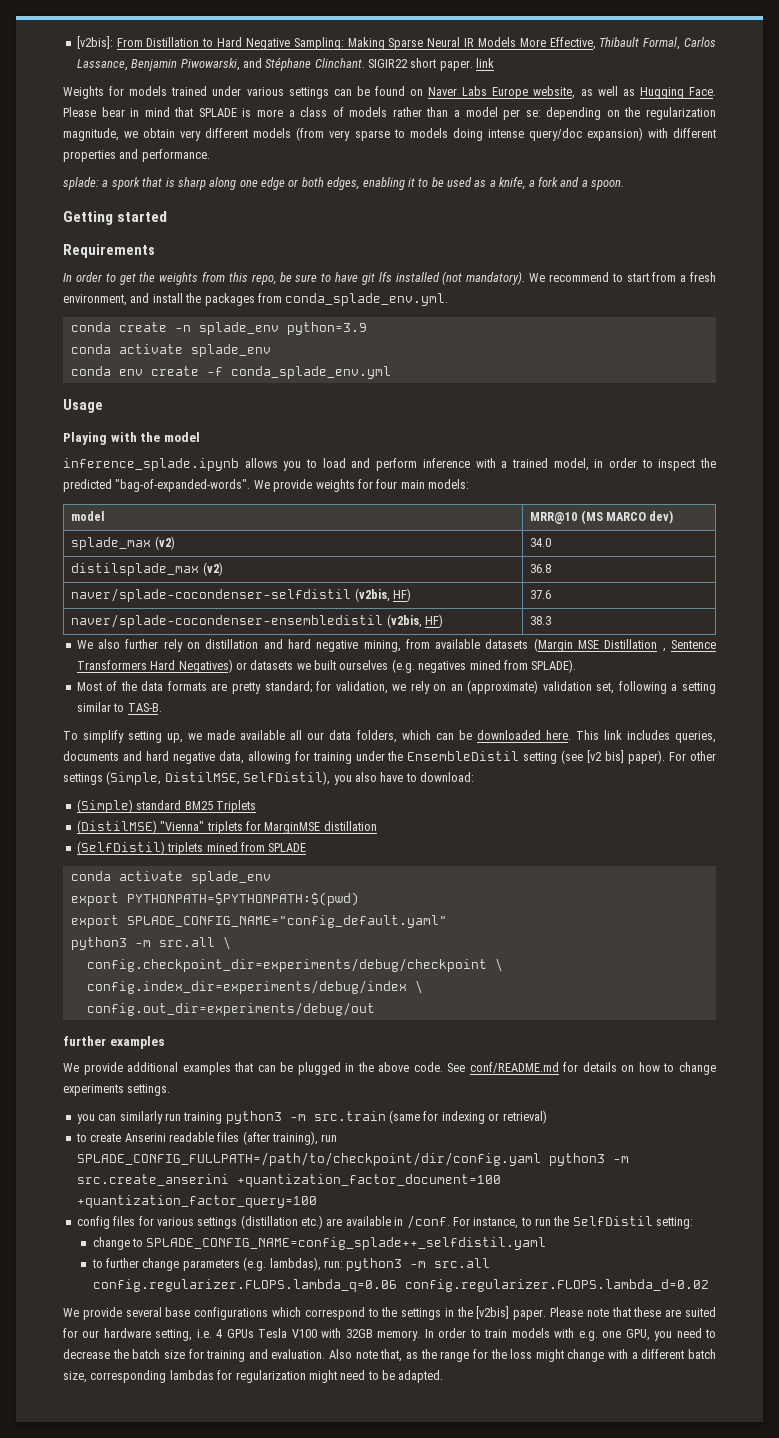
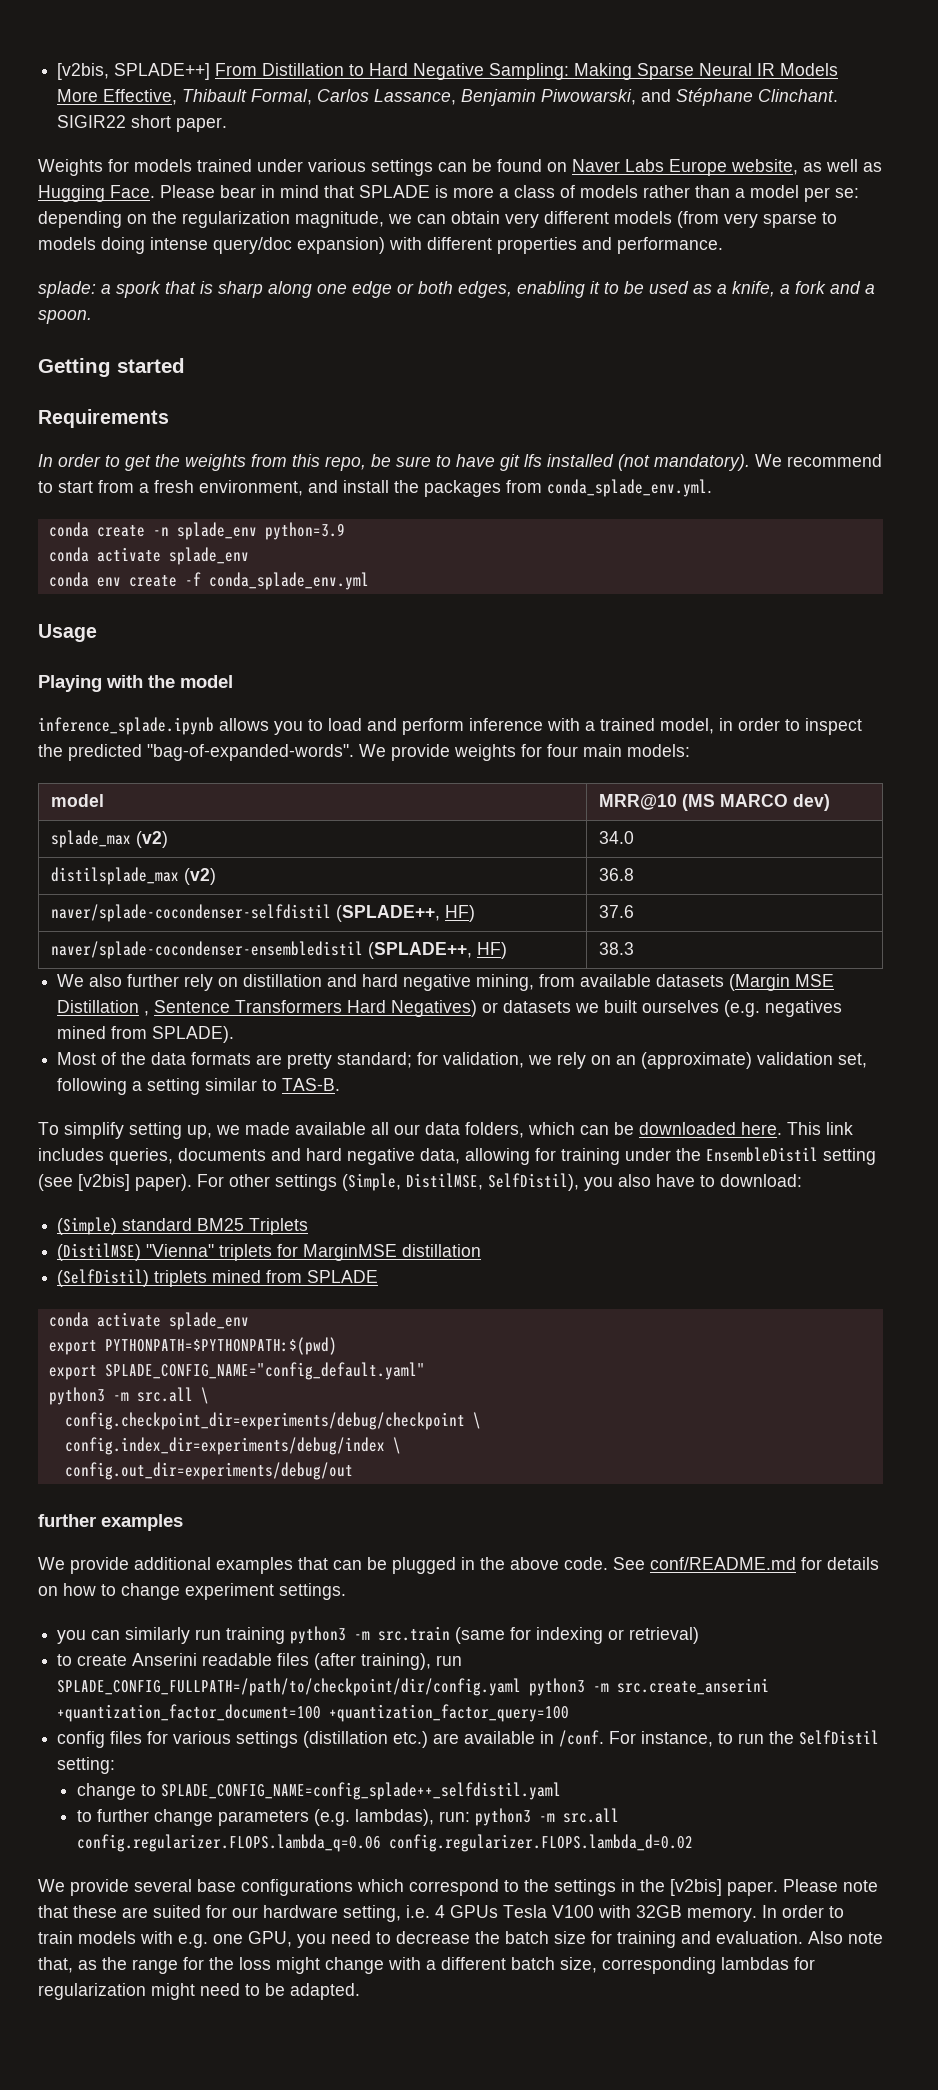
- [v2bis]: From Distillation to Hard Negative Sampling: Making Sparse Neural IR Models More Effective, Thibault Formal, Carlos Lassance, Benjamin Piwowarski, and Stéphane Clinchant.
+ [v2bis, SPLADE++] From Distillation to Hard Negative Sampling: Making Sparse Neural IR Models More Effective, Thibault Formal, Carlos Lassance, Benjamin Piwowarski, and Stéphane Clinchant.
- SIGIR22 short paper. link
+ SIGIR22 short paper.
- Please bear in mind that SPLADE is more a class of models rather than a model per se: depending on the regularization magnitude, we obtain very different models (from very sparse to models doing intense query/doc expansion) with different properties and performance.
+ Please bear in mind that SPLADE is more a class of models rather than a model per se: depending on the regularization magnitude, we can obtain very different models (from very sparse to models doing intense query/doc expansion) with different properties and performance.
- naver/splade-cocondenser-selfdistil (v2bis, HF) | 37.6
+ naver/splade-cocondenser-selfdistil (SPLADE++, HF) | 37.6
- naver/splade-cocondenser-ensembledistil (v2bis, HF) | 38.3
+ naver/splade-cocondenser-ensembledistil (SPLADE++, HF) | 38.3
- This link includes queries, documents and hard negative data, allowing for training under the EnsembleDistil setting (see [v2 bis] paper).
+ This link includes queries, documents and hard negative data, allowing for training under the EnsembleDistil setting (see [v2bis] paper).
- See conf/README.md for details on how to change experiments settings.
+ See conf/README.md for details on how to change experiment settings.

